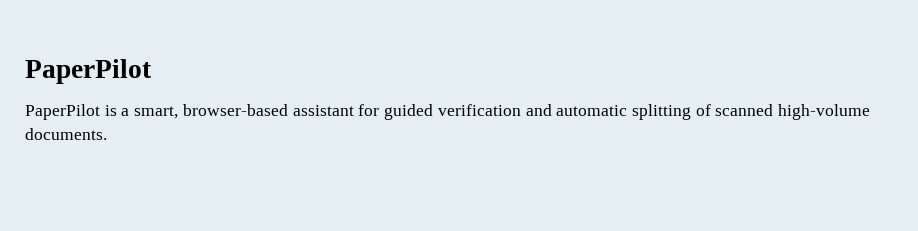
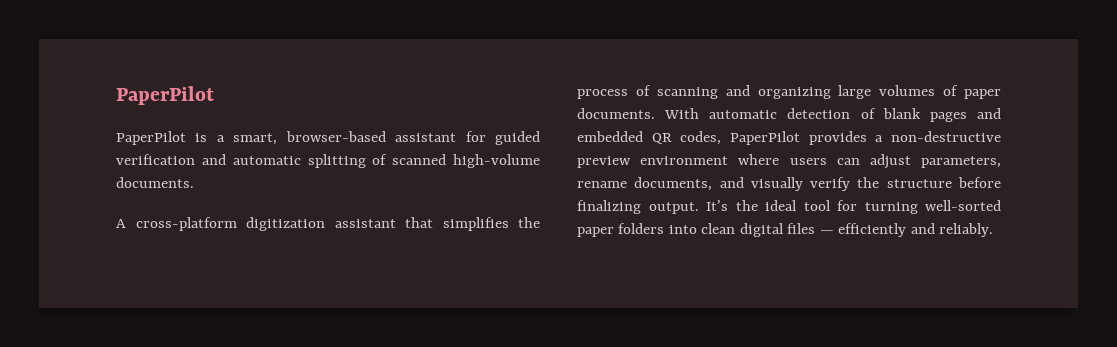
+ A cross-platform digitization assistant that simplifies the process of scanning and organizing large volumes of paper documents. With automatic detection of blank pages and embedded QR codes, PaperPilot provides a non-destructive preview environment where users can adjust parameters, rename documents, and visually verify the structure before finalizing output. It’s the ideal tool for turning well-sorted paper folders into clean digital files — efficiently and reliably.

